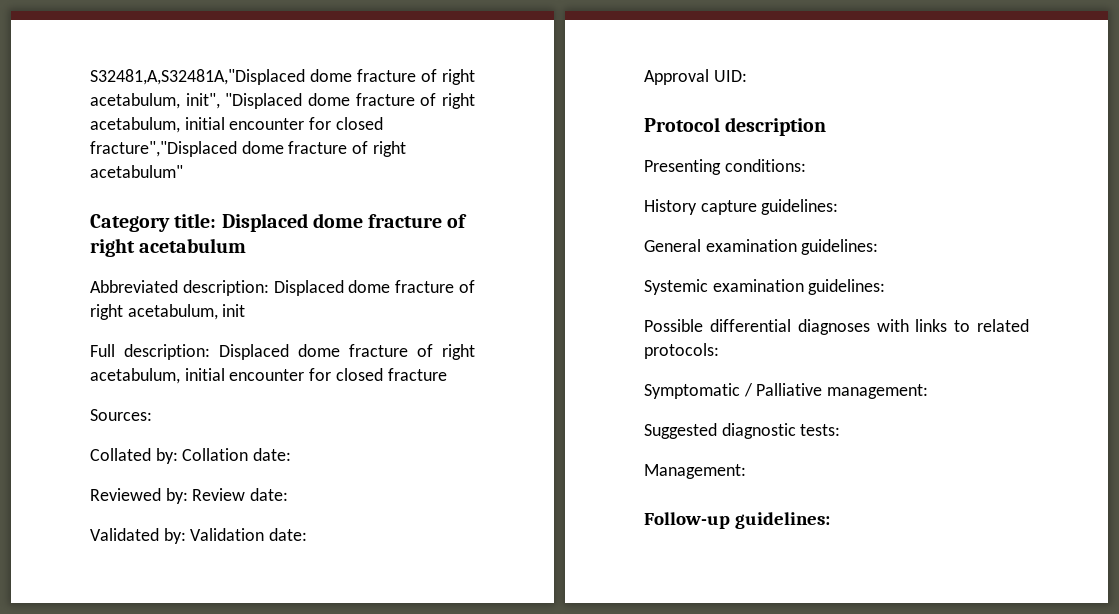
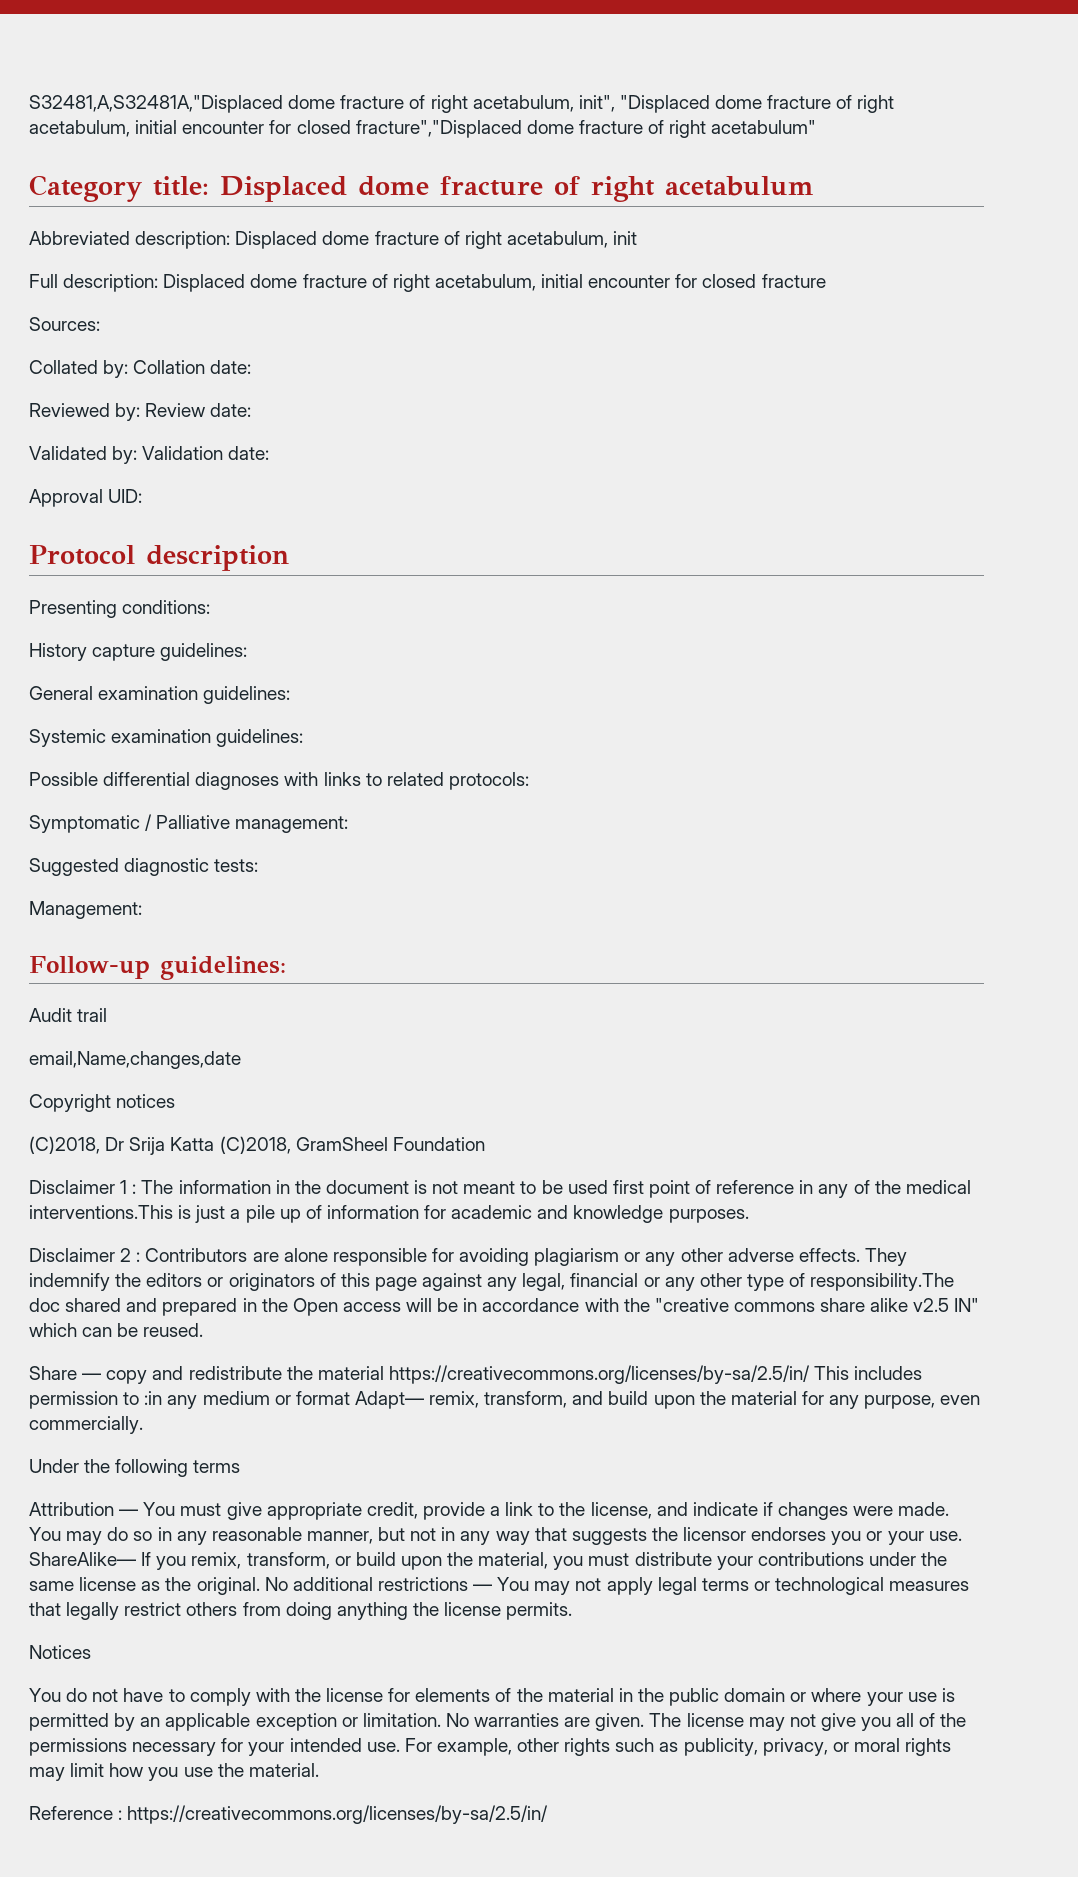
+ Audit trail
+ email,Name,changes,date
+ Copyright notices
+ (C)2018, Dr Srija Katta (C)2018, GramSheel Foundation
+ Disclaimer 1 : The information in the document is not meant to be used first point of reference in any of the medical interventions.This is just a pile up of information for academic and knowledge purposes.
+ Disclaimer 2 : Contributors are alone responsible for avoiding plagiarism or any other adverse effects. They indemnify the editors or originators of this page against any legal, financial or any other type of responsibility.The doc shared and prepared in the Open access will be in accordance with the "creative commons share alike v2.5 IN" which can be reused.
+ Share — copy and redistribute the material https://creativecommons.org/licenses/by-sa/2.5/in/ This includes permission to :in any medium or format Adapt— remix, transform, and build upon the material for any purpose, even commercially.
+ Under the following terms
+ Attribution — You must give appropriate credit, provide a link to the license, and indicate if changes were made. You may do so in any reasonable manner, but not in any way that suggests the licensor endorses you or your use. ShareAlike— If you remix, transform, or build upon the material, you must distribute your contributions under the same license as the original. No additional restrictions — You may not apply legal terms or technological measures that legally restrict others from doing anything the license permits.
+ Notices
+ You do not have to comply with the license for elements of the material in the public domain or where your use is permitted by an applicable exception or limitation. No warranties are given. The license may not give you all of the permissions necessary for your intended use. For example, other rights such as publicity, privacy, or moral rights may limit how you use the material.
+ Reference : https://creativecommons.org/licenses/by-sa/2.5/in/

